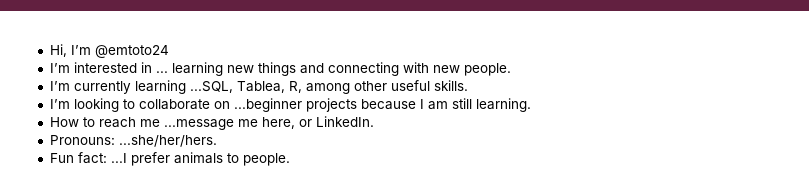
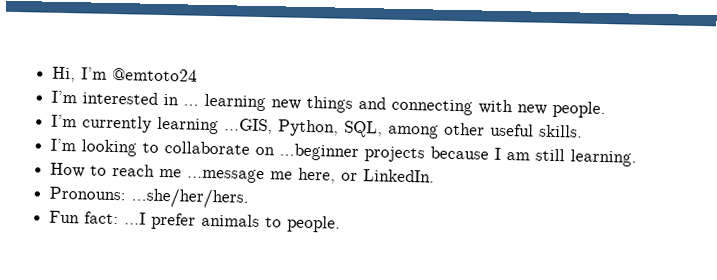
- I’m currently learning ...SQL, Tablea, R, among other useful skills.
+ I’m currently learning ...GIS, Python, SQL, among other useful skills.

